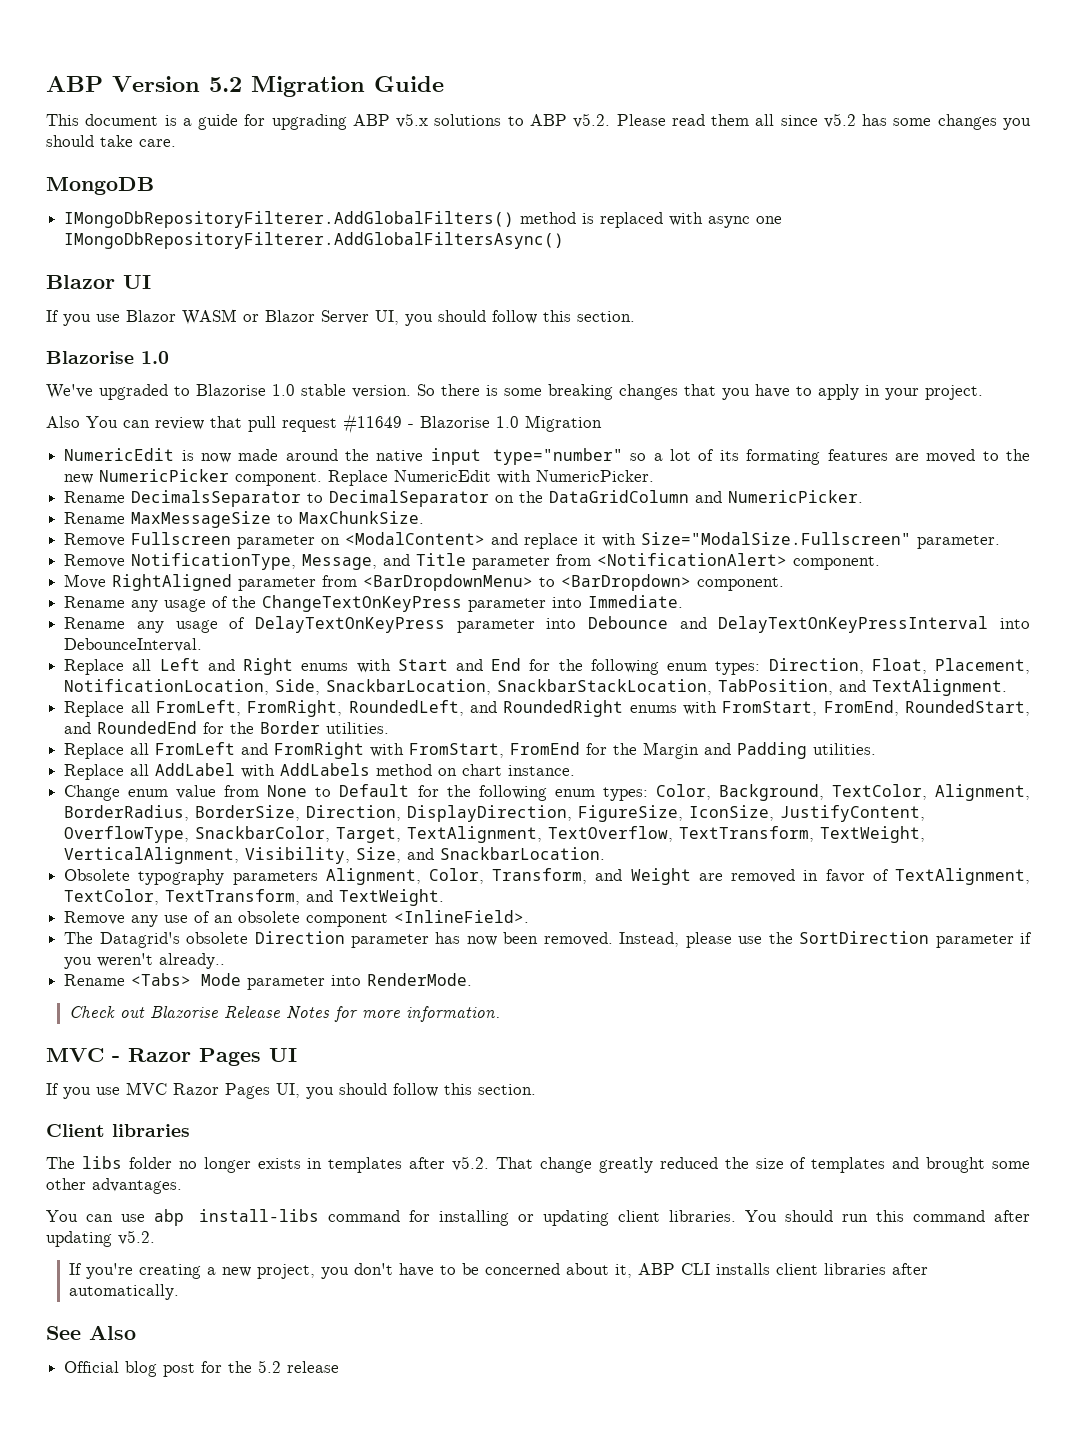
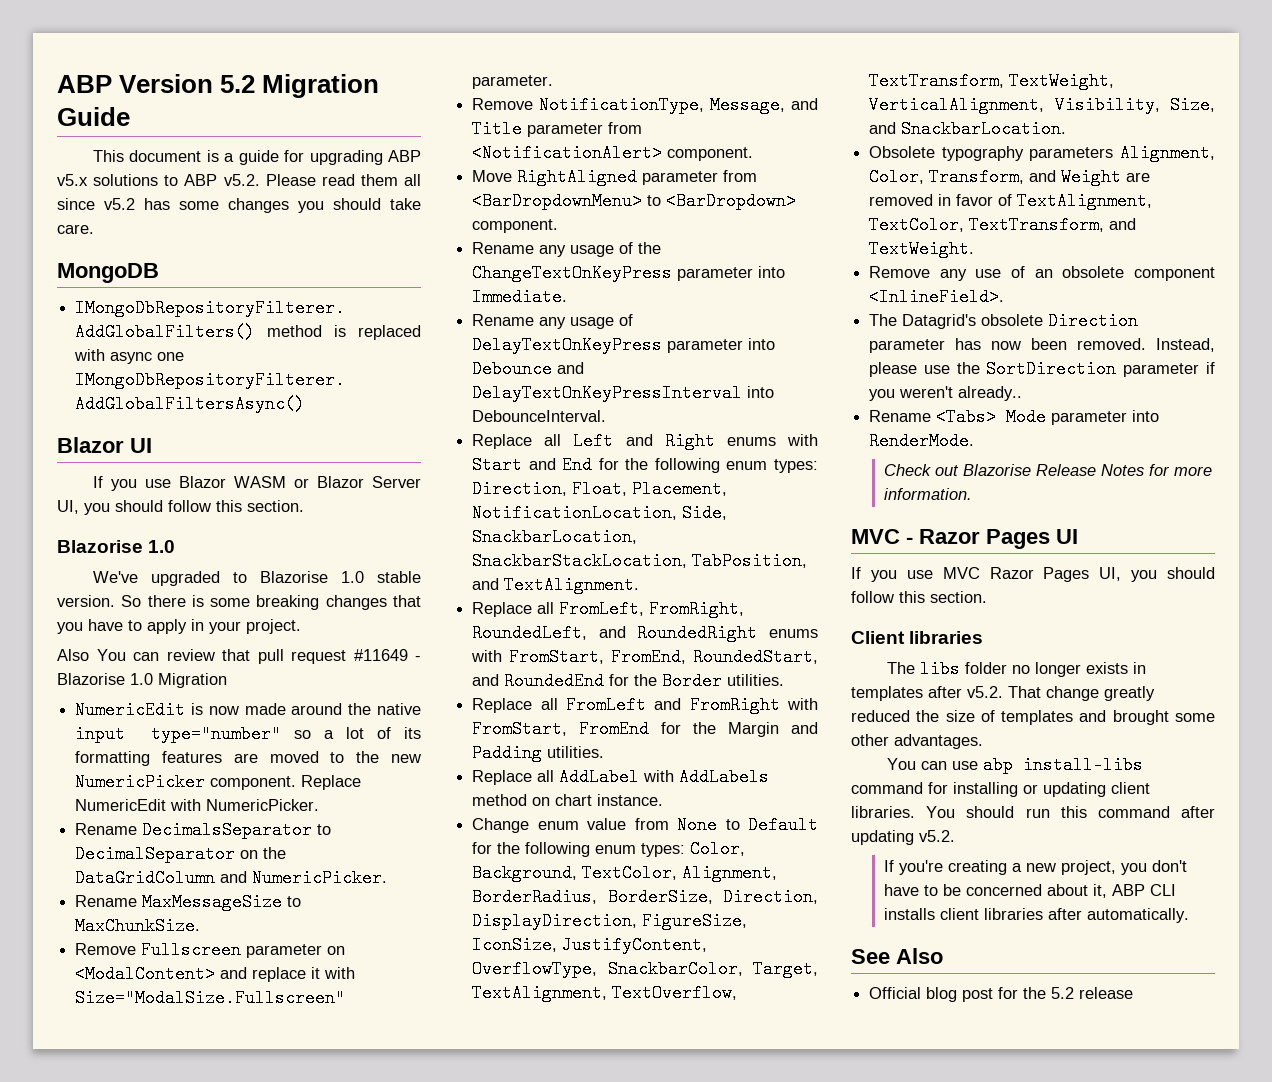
- NumericEdit is now made around the native input type="number" so a lot of its formating features are moved to the new NumericPicker component.
+ NumericEdit is now made around the native input type="number" so a lot of its formatting features are moved to the new NumericPicker component.

